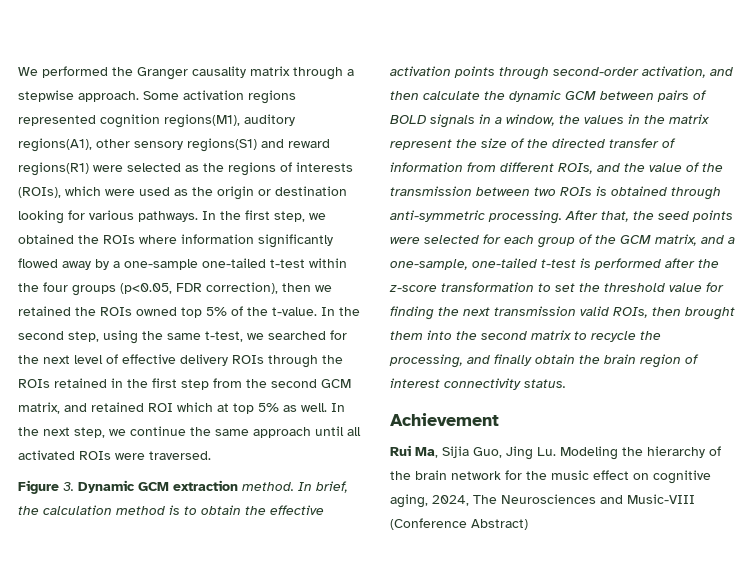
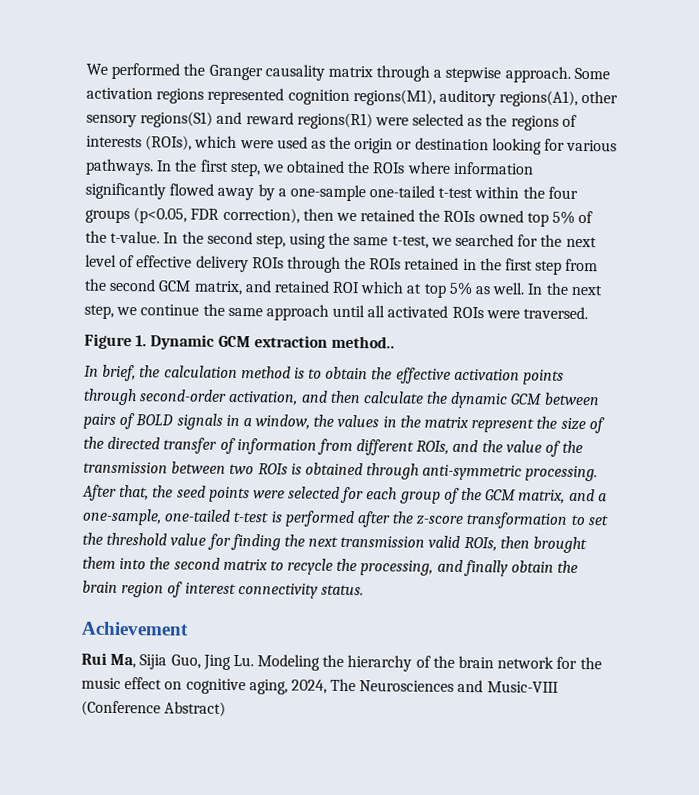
- Figure 3. Dynamic GCM extraction method. In brief, the calculation method is to obtain the effective activation points through second-order activation, and then calculate the dynamic GCM between pairs of BOLD signals in a window, the values in the matrix represent the size of the directed transfer of information from different ROIs, and the value of the transmission between two ROIs is obtained through anti-symmetric processing.
+ Figure 1. Dynamic GCM extraction method..
+ In brief, the calculation method is to obtain the effective activation points through second-order activation, and then calculate the dynamic GCM between pairs of BOLD signals in a window, the values in the matrix represent the size of the directed transfer of information from different ROIs, and the value of the transmission between two ROIs is obtained through anti-symmetric processing.

